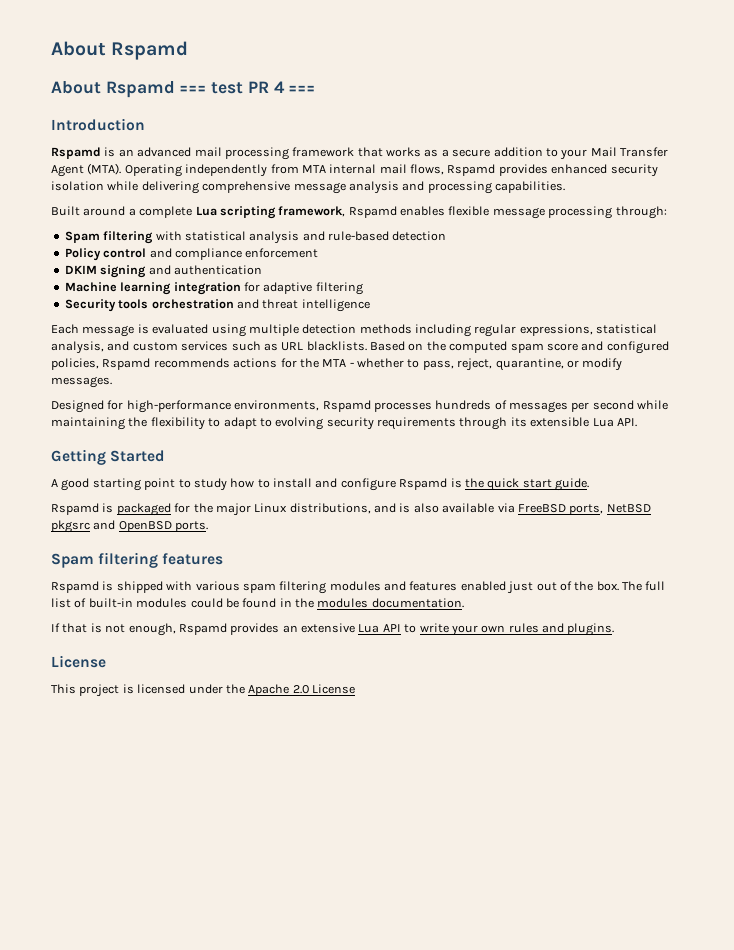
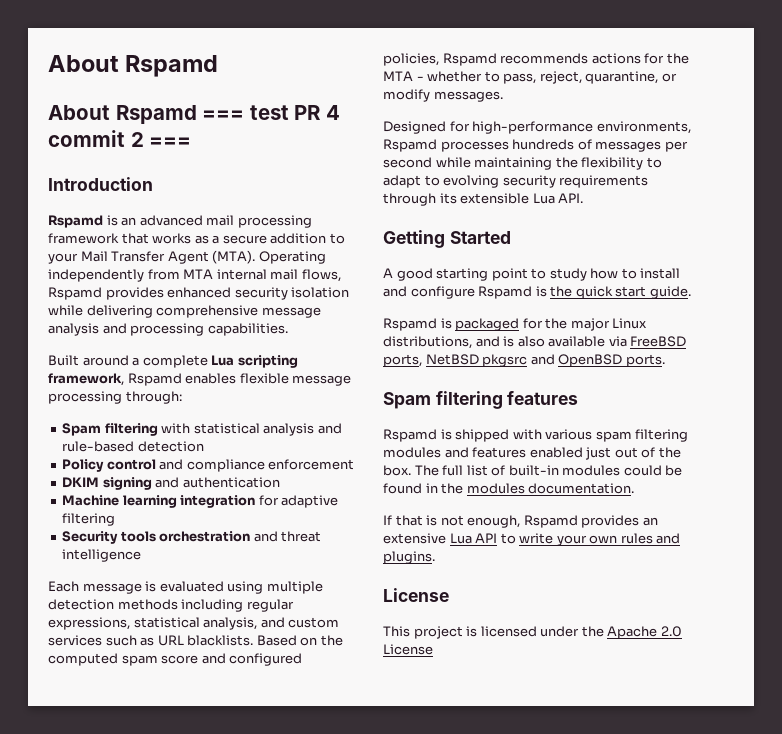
- About Rspamd === test PR 4 ===
+ About Rspamd === test PR 4 commit 2 ===

